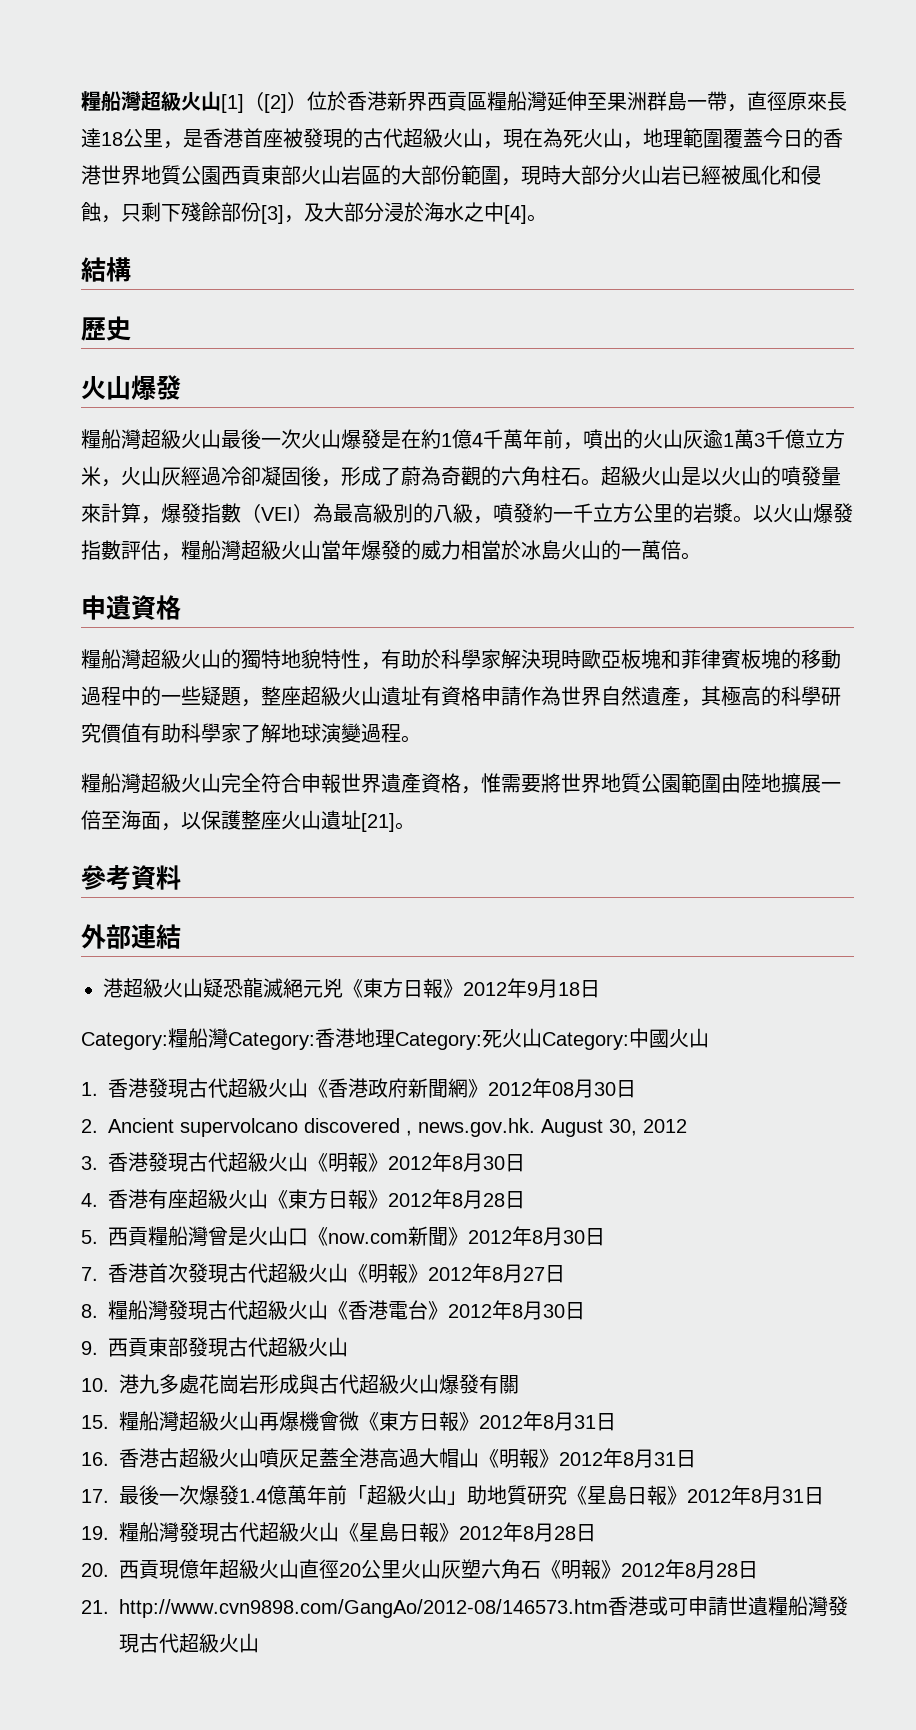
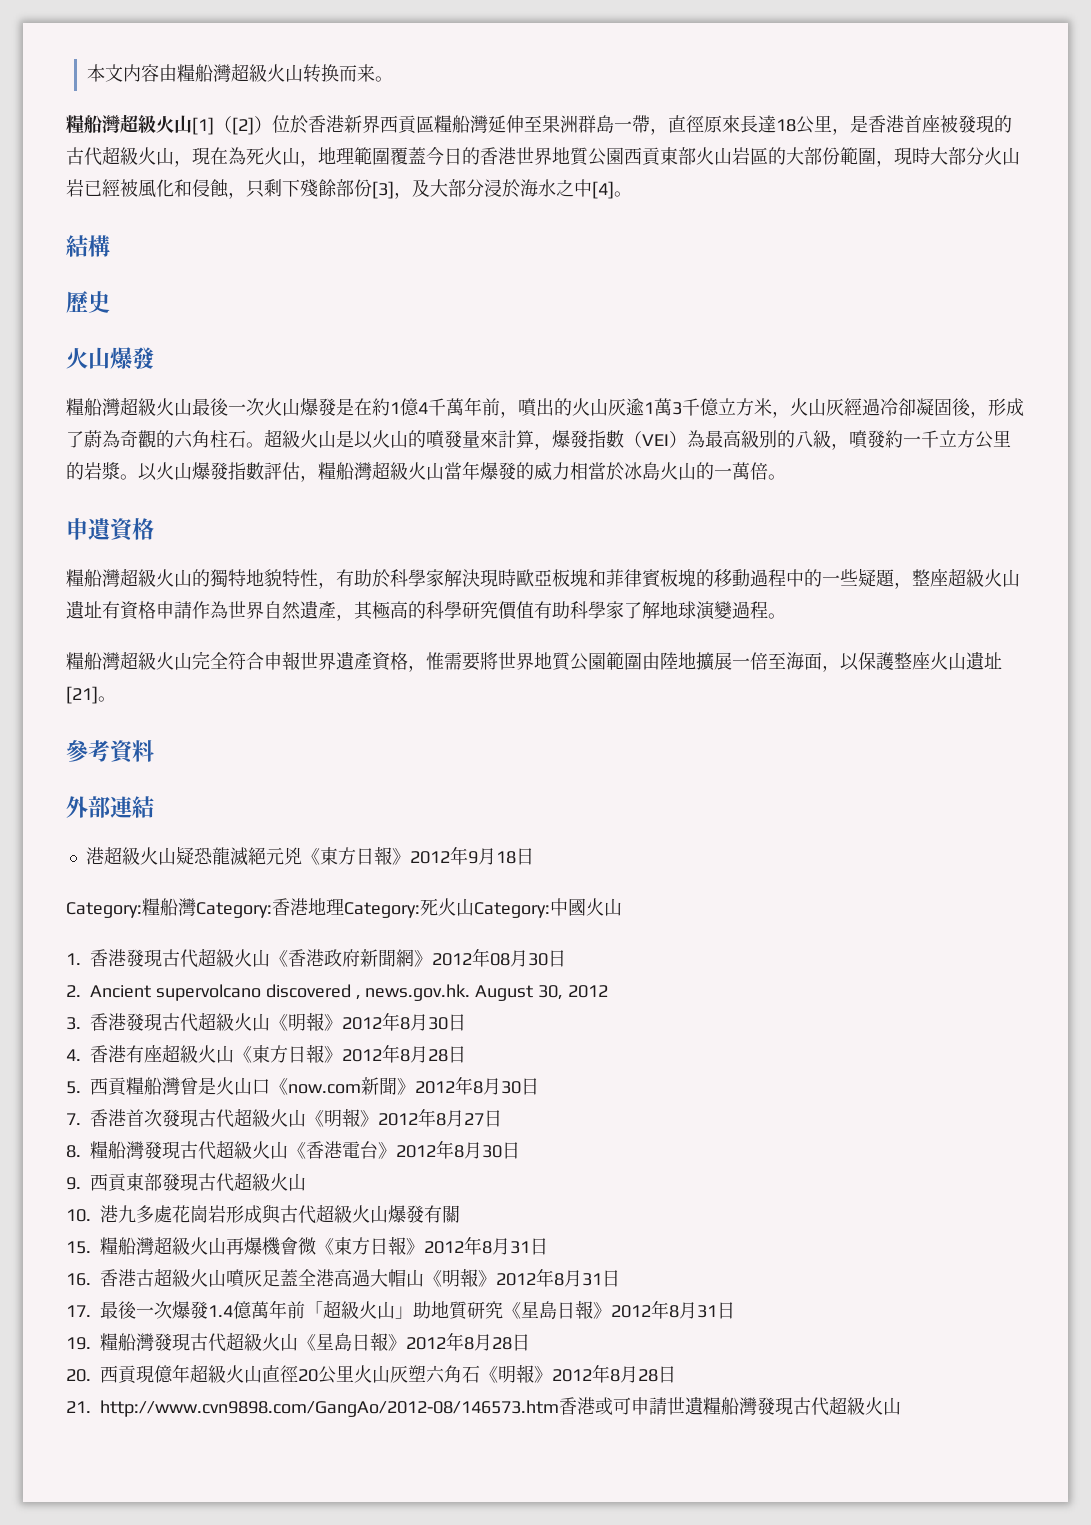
+ 本文内容由糧船灣超級火山转换而来。

